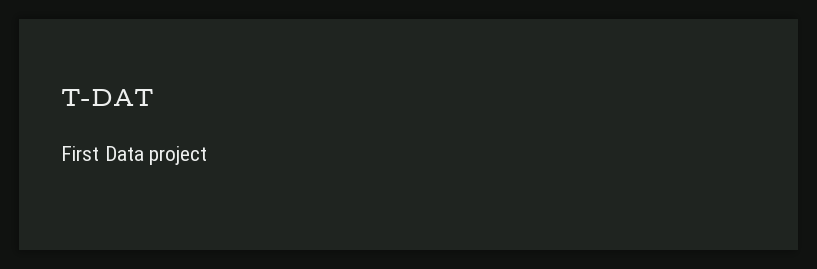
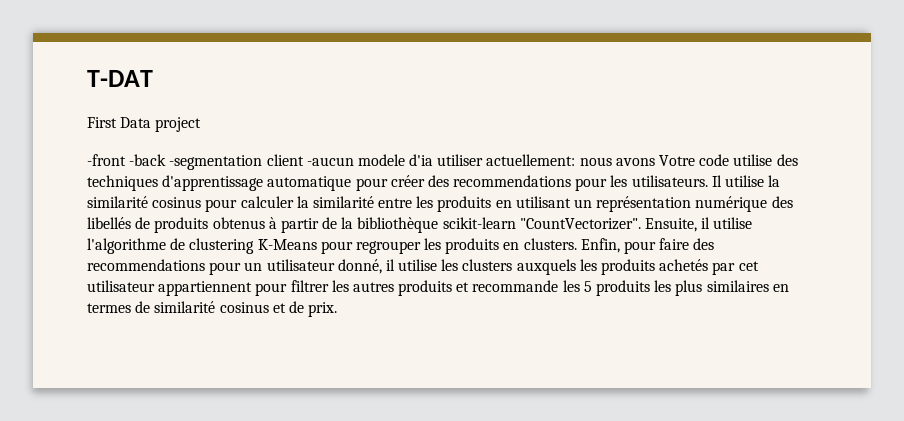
+ -front -back -segmentation client -aucun modele d'ia utiliser actuellement: nous avons Votre code utilise des techniques d'apprentissage automatique pour créer des recommendations pour les utilisateurs. Il utilise la similarité cosinus pour calculer la similarité entre les produits en utilisant un représentation numérique des libellés de produits obtenus à partir de la bibliothèque scikit-learn "CountVectorizer". Ensuite, il utilise l'algorithme de clustering K-Means pour regrouper les produits en clusters. Enfin, pour faire des recommendations pour un utilisateur donné, il utilise les clusters auxquels les produits achetés par cet utilisateur appartiennent pour filtrer les autres produits et recommande les 5 produits les plus similaires en termes de similarité cosinus et de prix.

